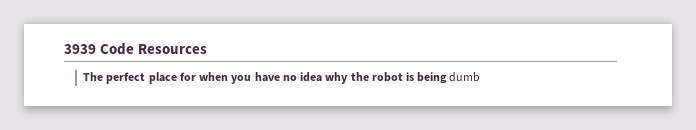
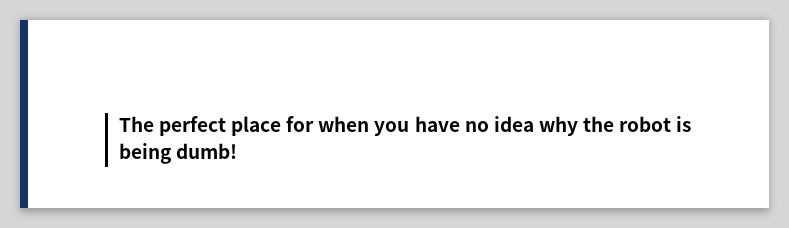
- 3939 Code Resources
- The perfect place for when you have no idea why the robot is being dumb
+ The perfect place for when you have no idea why the robot is being dumb!

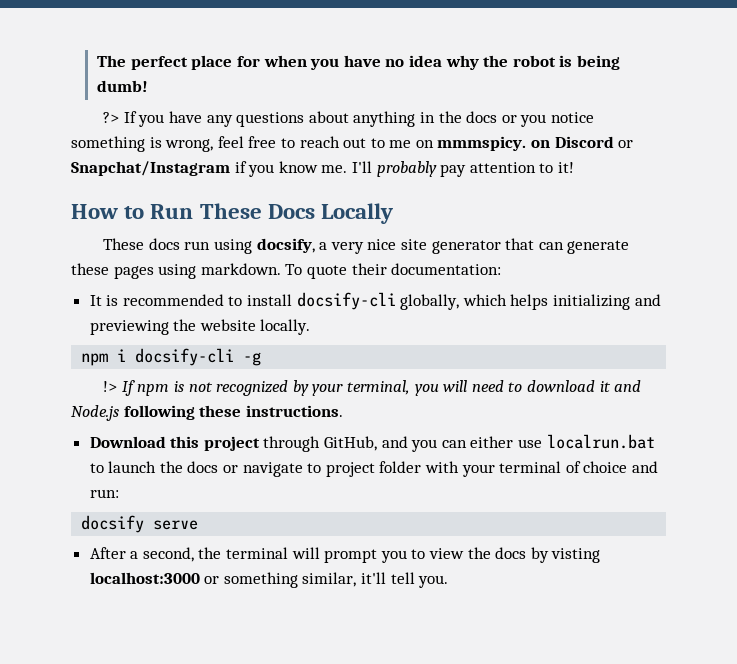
+ ?> If you have any questions about anything in the docs or you notice something is wrong, feel free to reach out to me on mmmspicy. on Discord or Snapchat/Instagram if you know me. I'll probably pay attention to it!
+ How to Run These Docs Locally
+ These docs run using docsify, a very nice site generator that can generate these pages using markdown. To quote their documentation:
+ It is recommended to install docsify-cli globally, which helps initializing and previewing the website locally.
+ npm i docsify-cli -g
+ !> If npm is not recognized by your terminal, you will need to download it and Node.js following these instructions.
+ Download this project through GitHub, and you can either use localrun.bat to launch the docs or navigate to project folder with your terminal of choice and run:
+ docsify serve
+ After a second, the terminal will prompt you to view the docs by visting localhost:3000 or something similar, it'll tell you.

